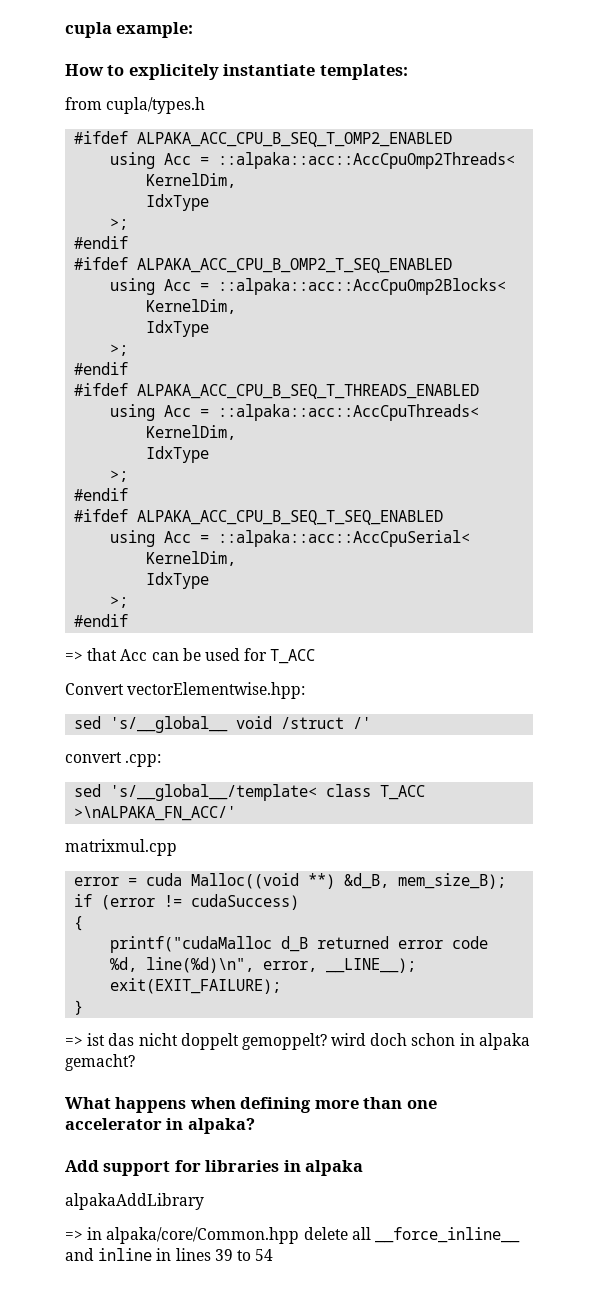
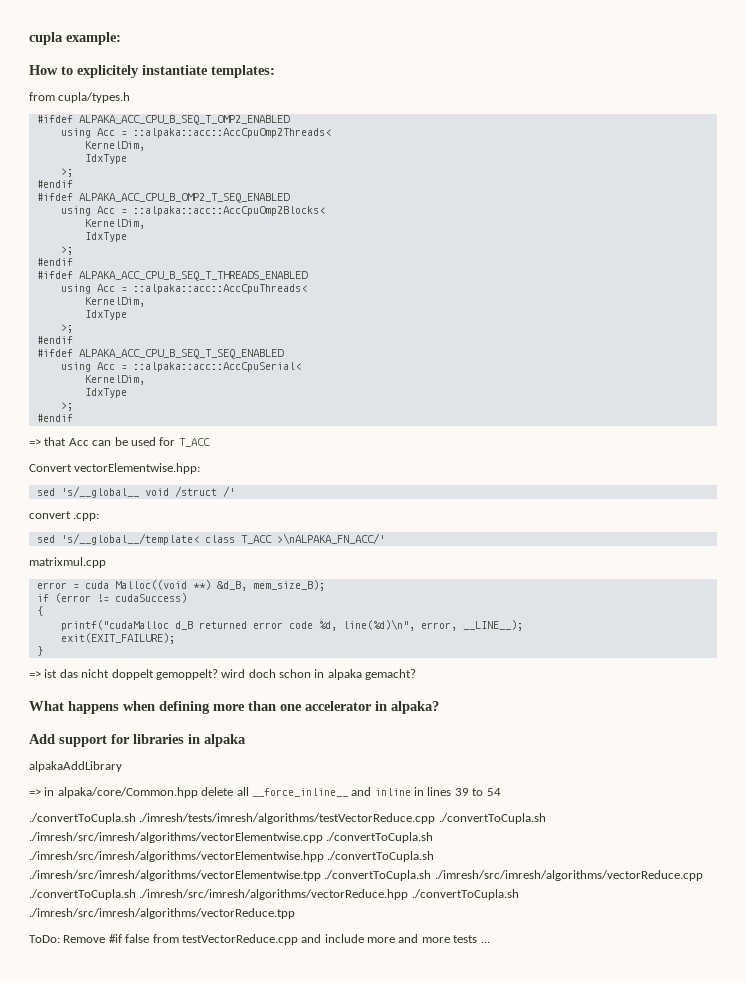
+ ./convertToCupla.sh ./imresh/tests/imresh/algorithms/testVectorReduce.cpp ./convertToCupla.sh ./imresh/src/imresh/algorithms/vectorElementwise.cpp ./convertToCupla.sh ./imresh/src/imresh/algorithms/vectorElementwise.hpp ./convertToCupla.sh ./imresh/src/imresh/algorithms/vectorElementwise.tpp ./convertToCupla.sh ./imresh/src/imresh/algorithms/vectorReduce.cpp ./convertToCupla.sh ./imresh/src/imresh/algorithms/vectorReduce.hpp ./convertToCupla.sh ./imresh/src/imresh/algorithms/vectorReduce.tpp
+ ToDo: Remove #if false from testVectorReduce.cpp and include more and more tests ...

